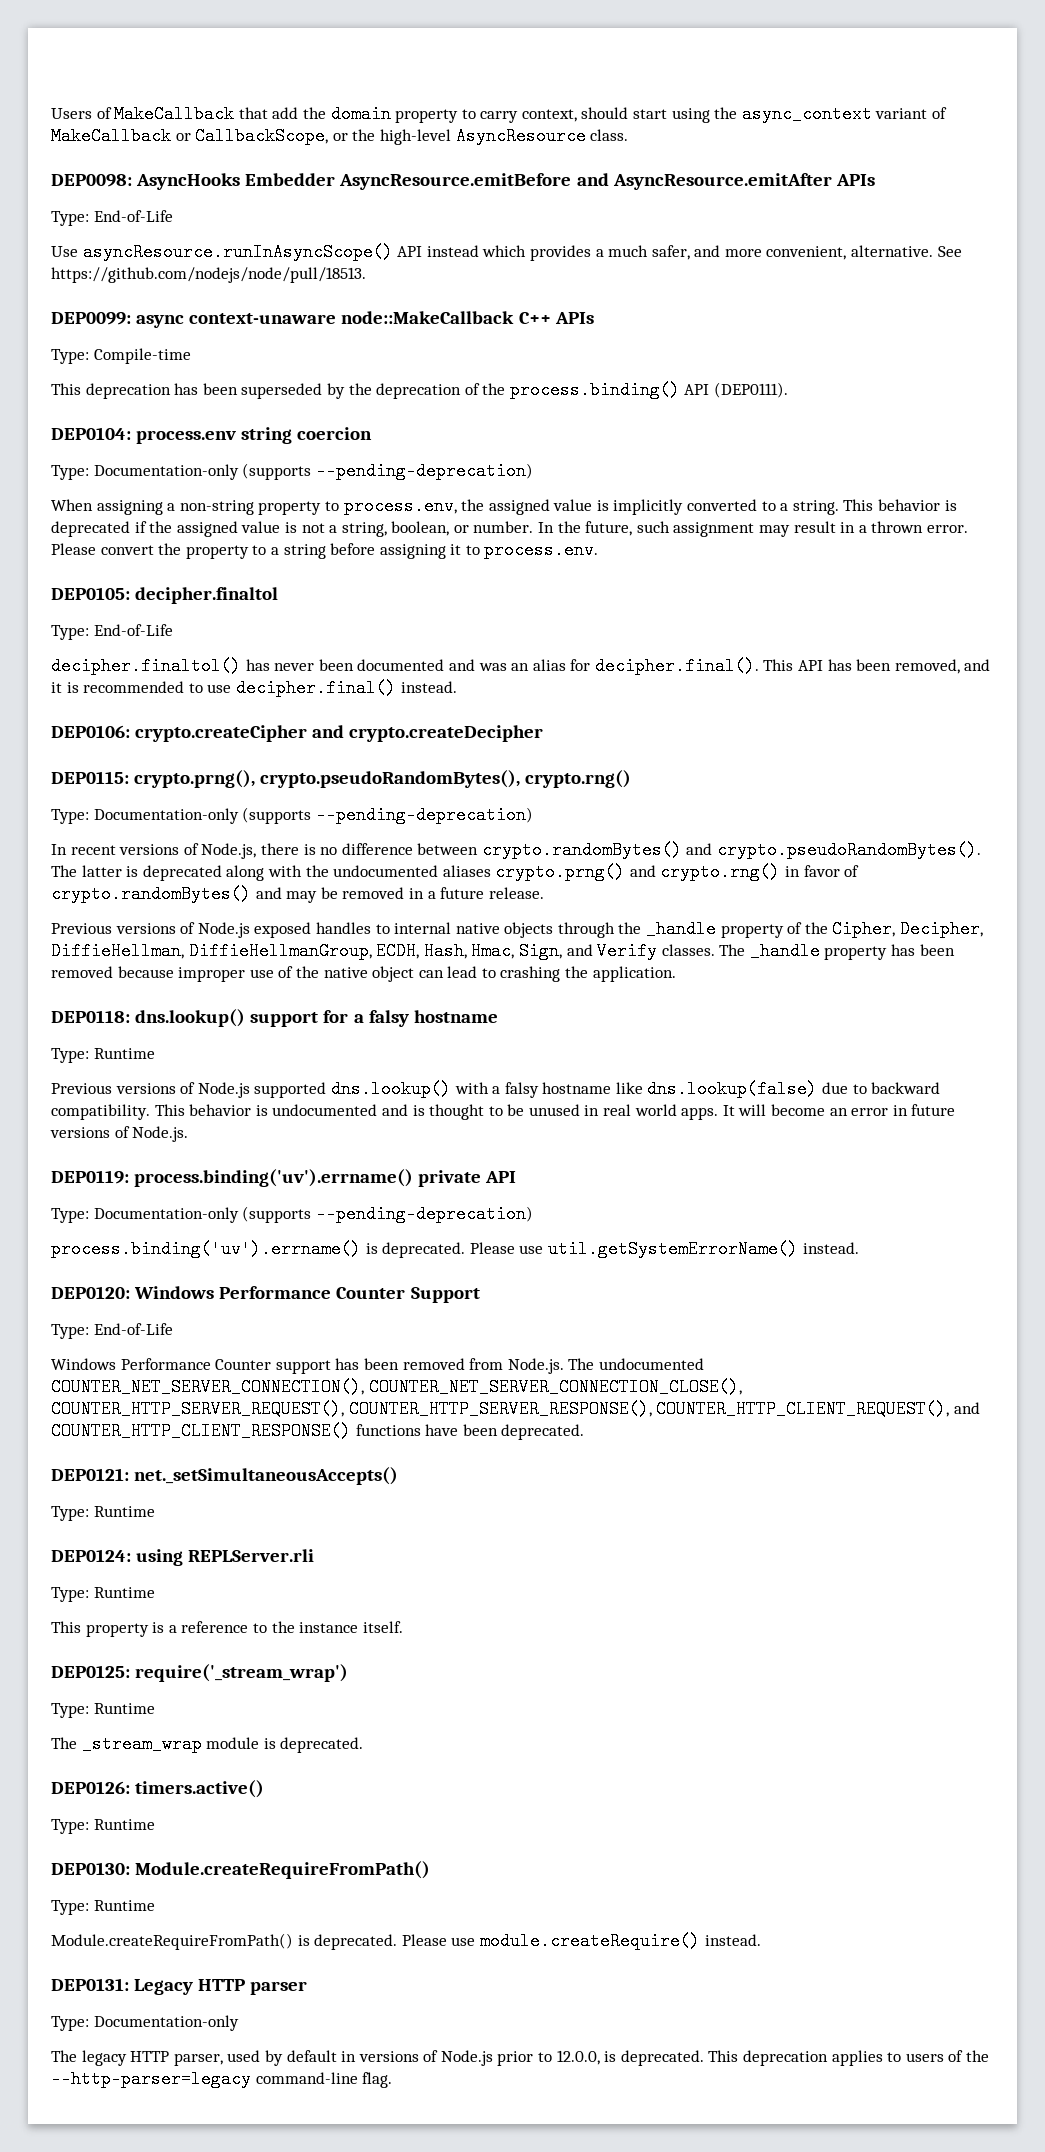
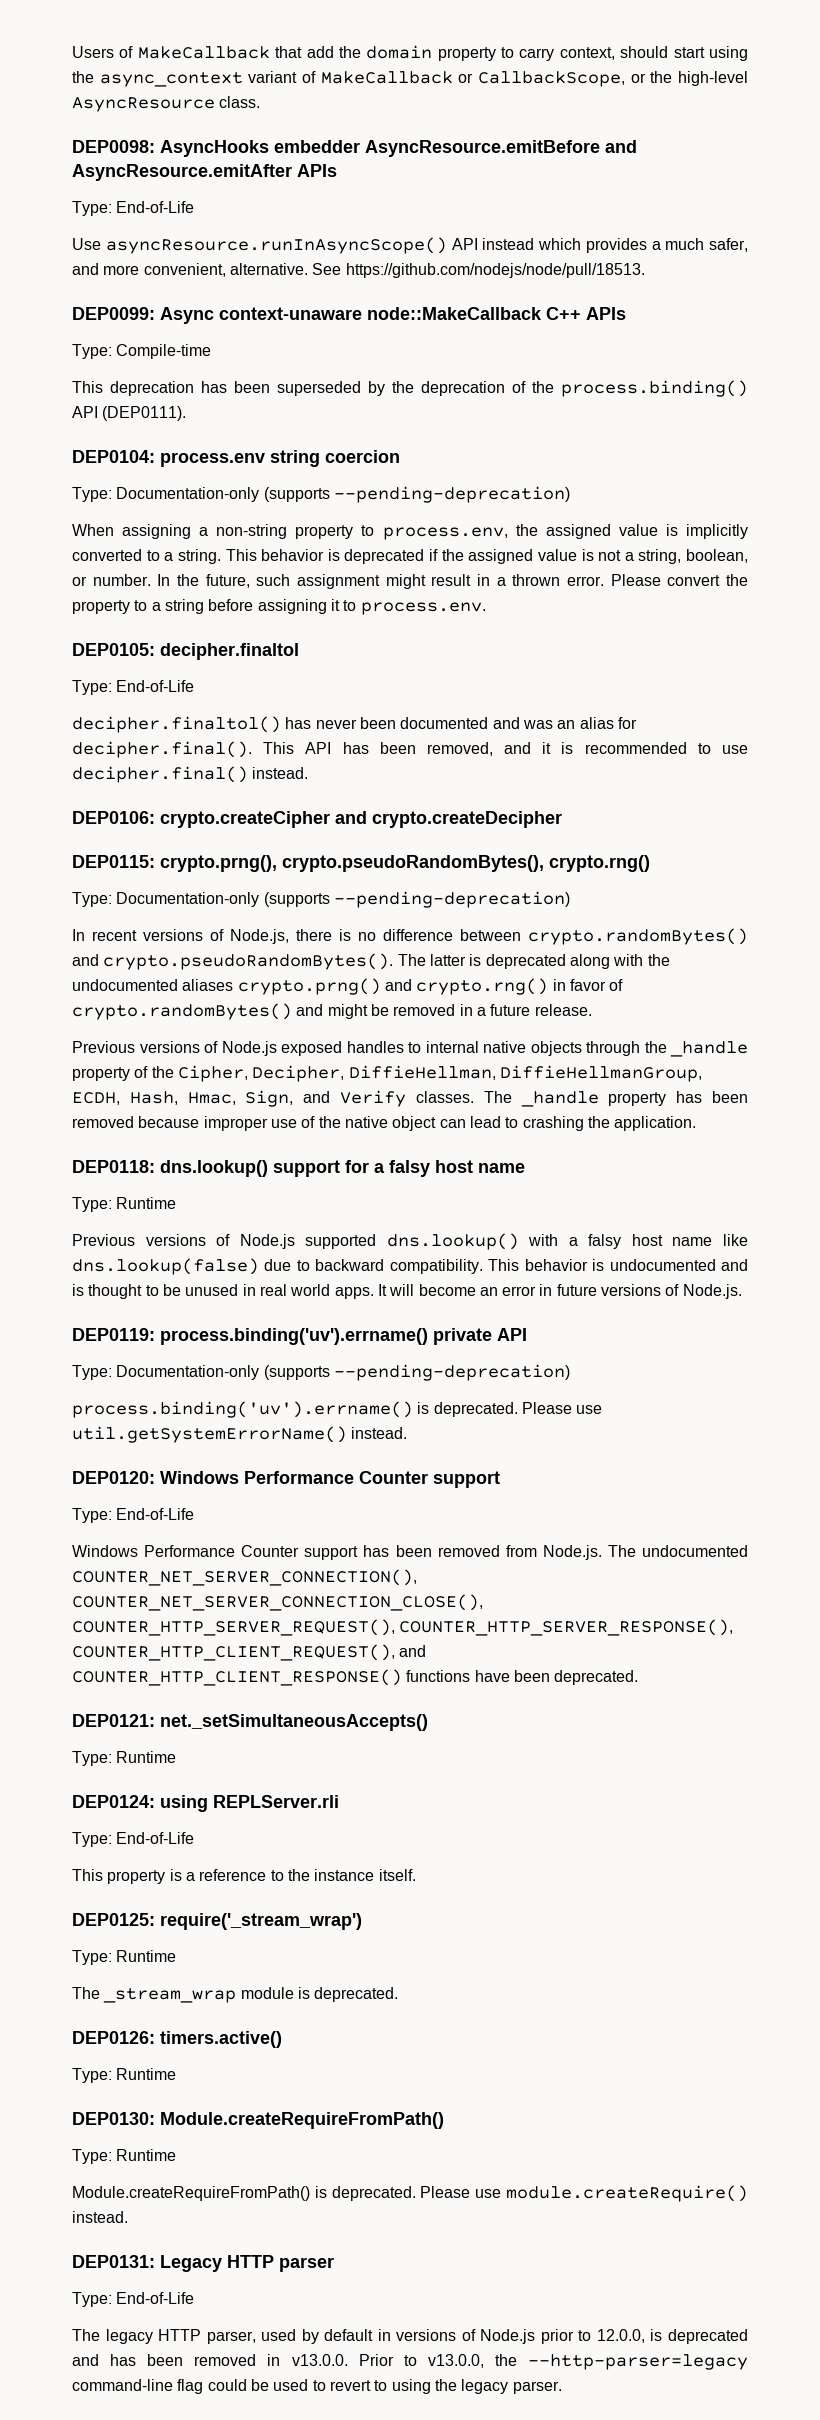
- DEP0098: AsyncHooks Embedder AsyncResource.emitBefore and AsyncResource.emitAfter APIs
+ DEP0098: AsyncHooks embedder AsyncResource.emitBefore and AsyncResource.emitAfter APIs
- DEP0099: async context-unaware node::MakeCallback C++ APIs
+ DEP0099: Async context-unaware node::MakeCallback C++ APIs
- In the future, such assignment may result in a thrown error.
+ In the future, such assignment might result in a thrown error.
- In recent versions of Node.js, there is no difference between crypto.randomBytes() and crypto.pseudoRandomBytes(). The latter is deprecated along with the undocumented aliases crypto.prng() and crypto.rng() in favor of crypto.randomBytes() and may be removed in a future release.
+ In recent versions of Node.js, there is no difference between crypto.randomBytes() and crypto.pseudoRandomBytes(). The latter is deprecated along with the undocumented aliases crypto.prng() and crypto.rng() in favor of crypto.randomBytes() and might be removed in a future release.
- DEP0118: dns.lookup() support for a falsy hostname
+ DEP0118: dns.lookup() support for a falsy host name
- Previous versions of Node.js supported dns.lookup() with a falsy hostname like dns.lookup(false) due to backward compatibility.
+ Previous versions of Node.js supported dns.lookup() with a falsy host name like dns.lookup(false) due to backward compatibility.
- DEP0120: Windows Performance Counter Support
+ DEP0120: Windows Performance Counter support
  DEP0124: using REPLServer.rli
- Type: Runtime
+ Type: End-of-Life
  DEP0131: Legacy HTTP parser
- Type: Documentation-only
+ Type: End-of-Life
- The legacy HTTP parser, used by default in versions of Node.js prior to 12.0.0, is deprecated. This deprecation applies to users of the --http-parser=legacy command-line flag.
+ The legacy HTTP parser, used by default in versions of Node.js prior to 12.0.0, is deprecated and has been removed in v13.0.0. Prior to v13.0.0, the --http-parser=legacy command-line flag could be used to revert to using the legacy parser.

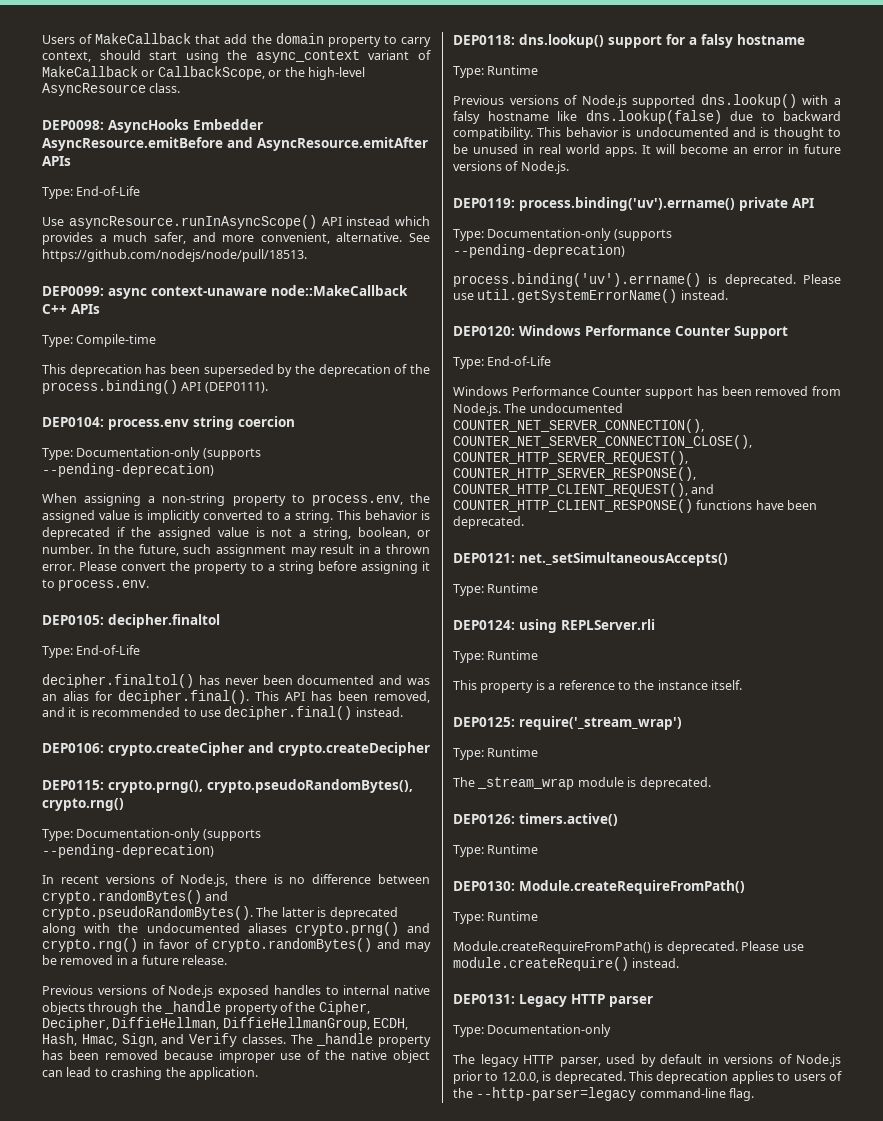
- DEP0098: AsyncHooks embedder AsyncResource.emitBefore and AsyncResource.emitAfter APIs
+ DEP0098: AsyncHooks Embedder AsyncResource.emitBefore and AsyncResource.emitAfter APIs
- DEP0099: Async context-unaware node::MakeCallback C++ APIs
+ DEP0099: async context-unaware node::MakeCallback C++ APIs
- In the future, such assignment might result in a thrown error.
+ In the future, such assignment may result in a thrown error.
- In recent versions of Node.js, there is no difference between crypto.randomBytes() and crypto.pseudoRandomBytes(). The latter is deprecated along with the undocumented aliases crypto.prng() and crypto.rng() in favor of crypto.randomBytes() and might be removed in a future release.
+ In recent versions of Node.js, there is no difference between crypto.randomBytes() and crypto.pseudoRandomBytes(). The latter is deprecated along with the undocumented aliases crypto.prng() and crypto.rng() in favor of crypto.randomBytes() and may be removed in a future release.
- DEP0118: dns.lookup() support for a falsy host name
+ DEP0118: dns.lookup() support for a falsy hostname
- Previous versions of Node.js supported dns.lookup() with a falsy host name like dns.lookup(false) due to backward compatibility.
+ Previous versions of Node.js supported dns.lookup() with a falsy hostname like dns.lookup(false) due to backward compatibility.
- DEP0120: Windows Performance Counter support
+ DEP0120: Windows Performance Counter Support
  DEP0124: using REPLServer.rli
- Type: End-of-Life
+ Type: Runtime
  DEP0131: Legacy HTTP parser
- Type: End-of-Life
+ Type: Documentation-only
- The legacy HTTP parser, used by default in versions of Node.js prior to 12.0.0, is deprecated and has been removed in v13.0.0. Prior to v13.0.0, the --http-parser=legacy command-line flag could be used to revert to using the legacy parser.
+ The legacy HTTP parser, used by default in versions of Node.js prior to 12.0.0, is deprecated. This deprecation applies to users of the --http-parser=legacy command-line flag.

